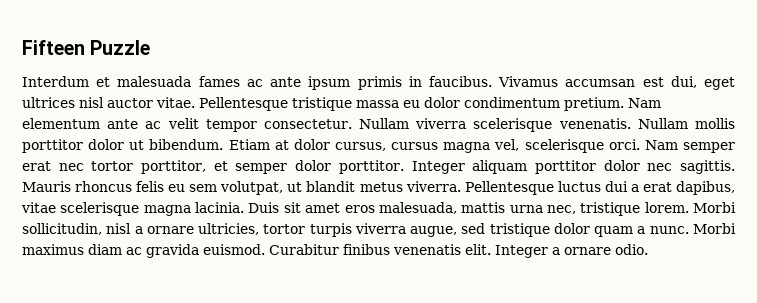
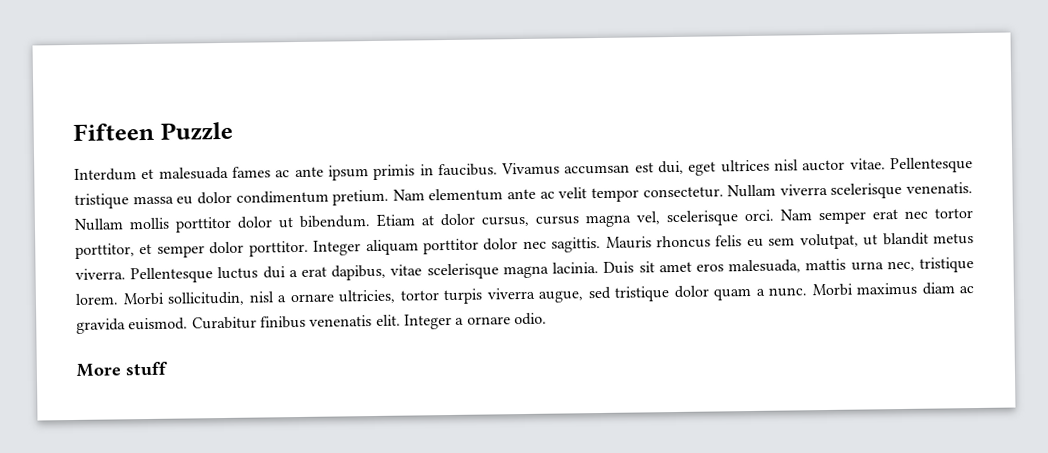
+ More stuff

